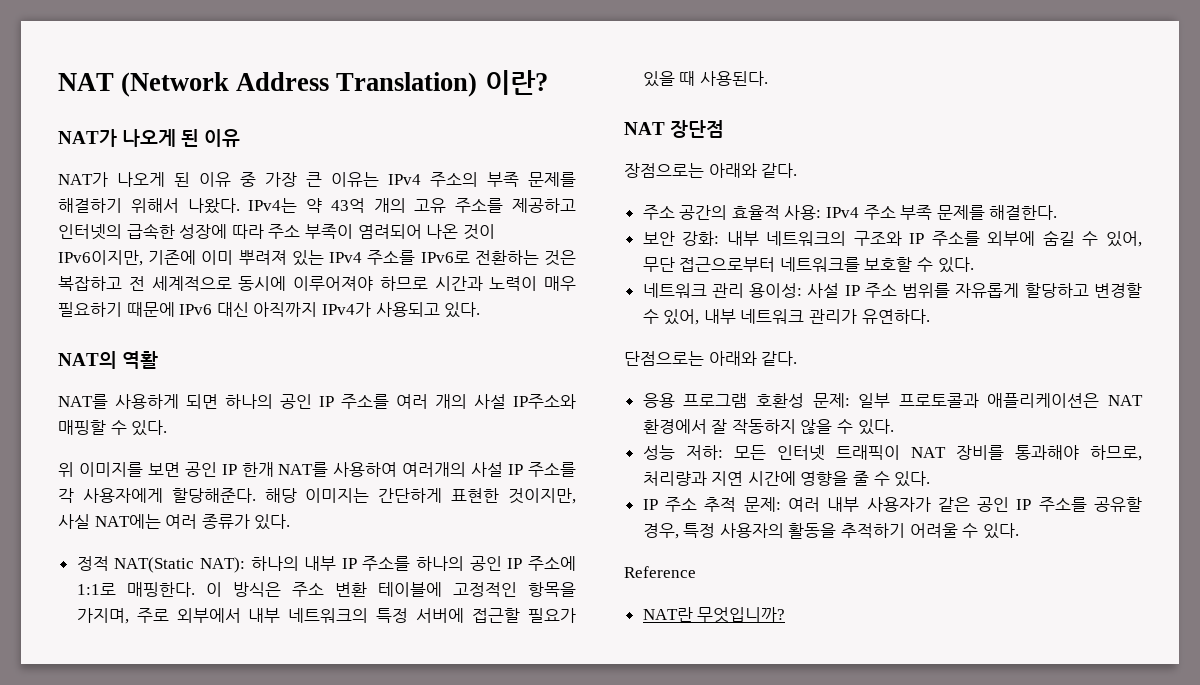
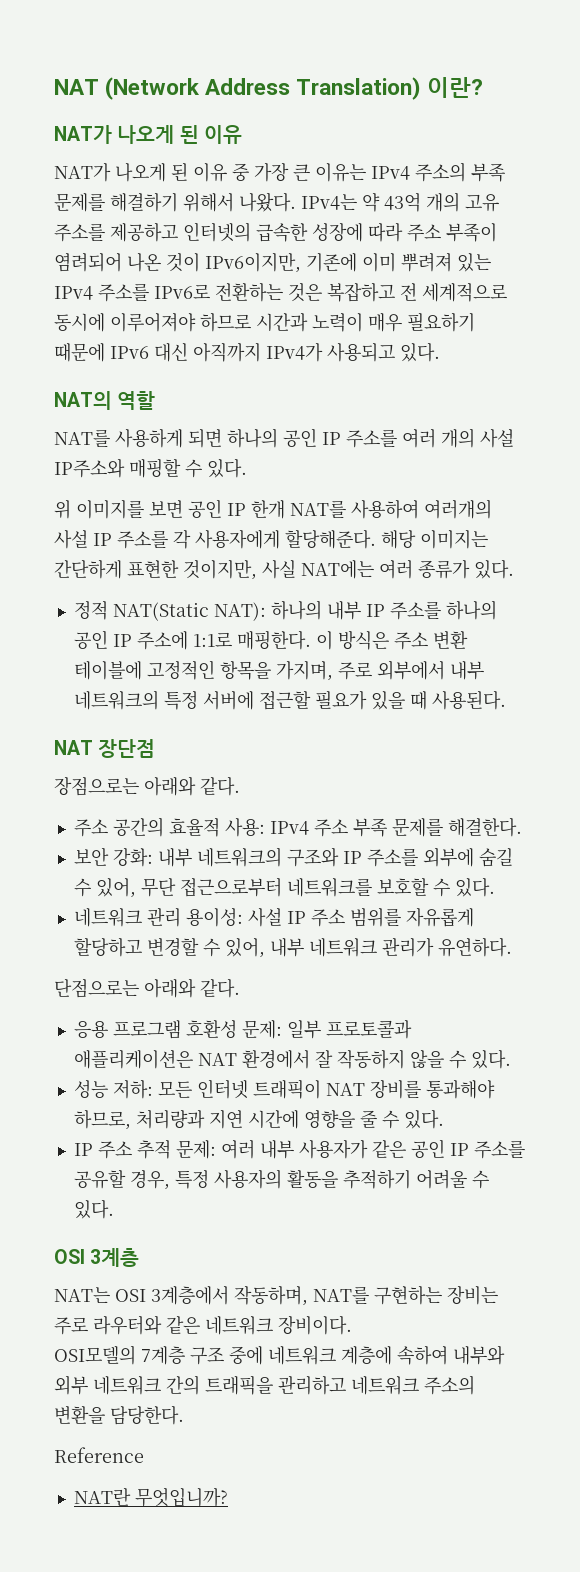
- NAT의 역활
+ NAT의 역할
+ OSI 3계층
+ NAT는 OSI 3계층에서 작동하며, NAT를 구현하는 장비는 주로 라우터와 같은 네트워크 장비이다.
+ OSI모델의 7계층 구조 중에 네트워크 계층에 속하여 내부와 외부 네트워크 간의 트래픽을 관리하고 네트워크 주소의 변환을 담당한다.

